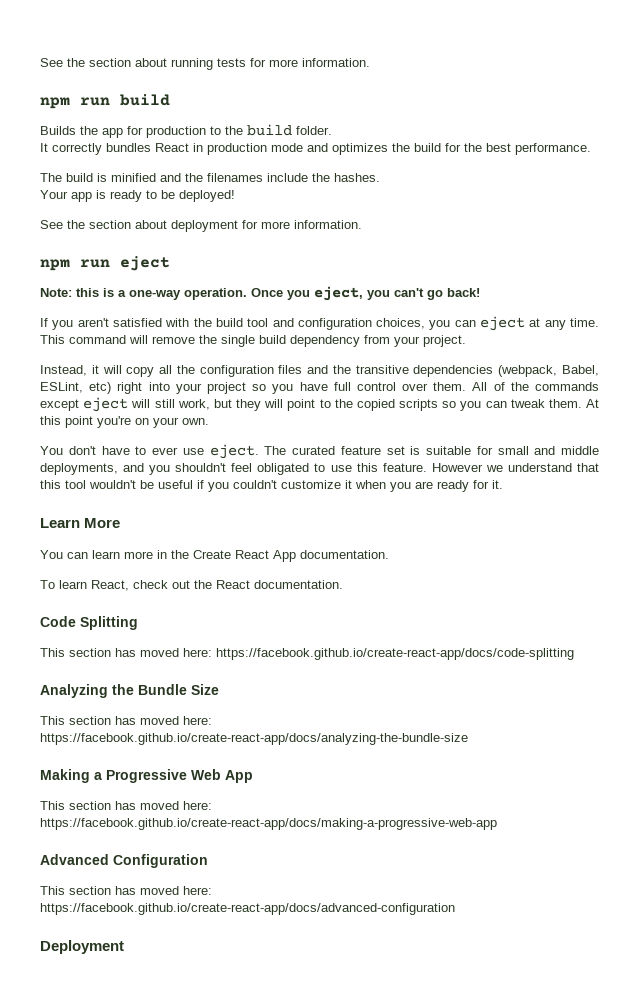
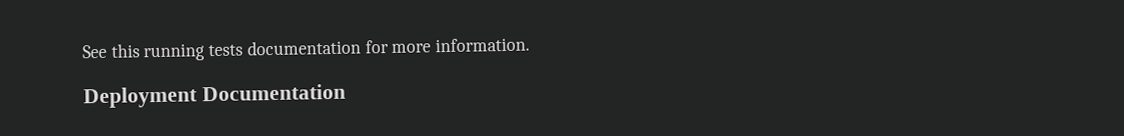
- See the section about running tests for more information.
- npm run build
- Builds the app for production to the build folder.
- It correctly bundles React in production mode and optimizes the build for the best performance.
- The build is minified and the filenames include the hashes.
- Your app is ready to be deployed!
- See the section about deployment for more information.
- npm run eject
- Note: this is a one-way operation. Once you eject, you can't go back!
- If you aren't satisfied with the build tool and configuration choices, you can eject at any time. This command will remove the single build dependency from your project.
- Instead, it will copy all the configuration files and the transitive dependencies (webpack, Babel, ESLint, etc) right into your project so you have full control over them. All of the commands except eject will still work, but they will point to the copied scripts so you can tweak them. At this point you're on your own.
- You don't have to ever use eject. The curated feature set is suitable for small and middle deployments, and you shouldn't feel obligated to use this feature. However we understand that this tool wouldn't be useful if you couldn't customize it when you are ready for it.
- Learn More
- You can learn more in the Create React App documentation.
- To learn React, check out the React documentation.
- Code Splitting
- This section has moved here: https://facebook.github.io/create-react-app/docs/code-splitting
- Analyzing the Bundle Size
- This section has moved here: https://facebook.github.io/create-react-app/docs/analyzing-the-bundle-size
- Making a Progressive Web App
- This section has moved here: https://facebook.github.io/create-react-app/docs/making-a-progressive-web-app
- Advanced Configuration
- This section has moved here: https://facebook.github.io/create-react-app/docs/advanced-configuration
+ See this running tests documentation for more information.
- Deployment
+ Deployment Documentation

